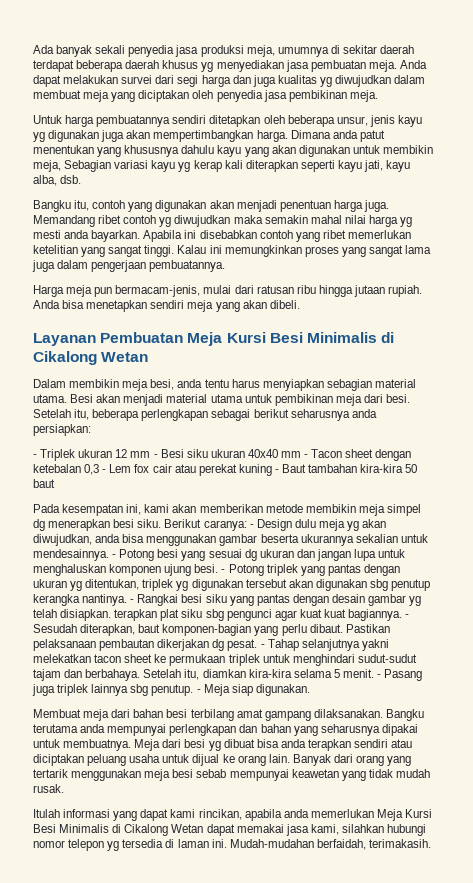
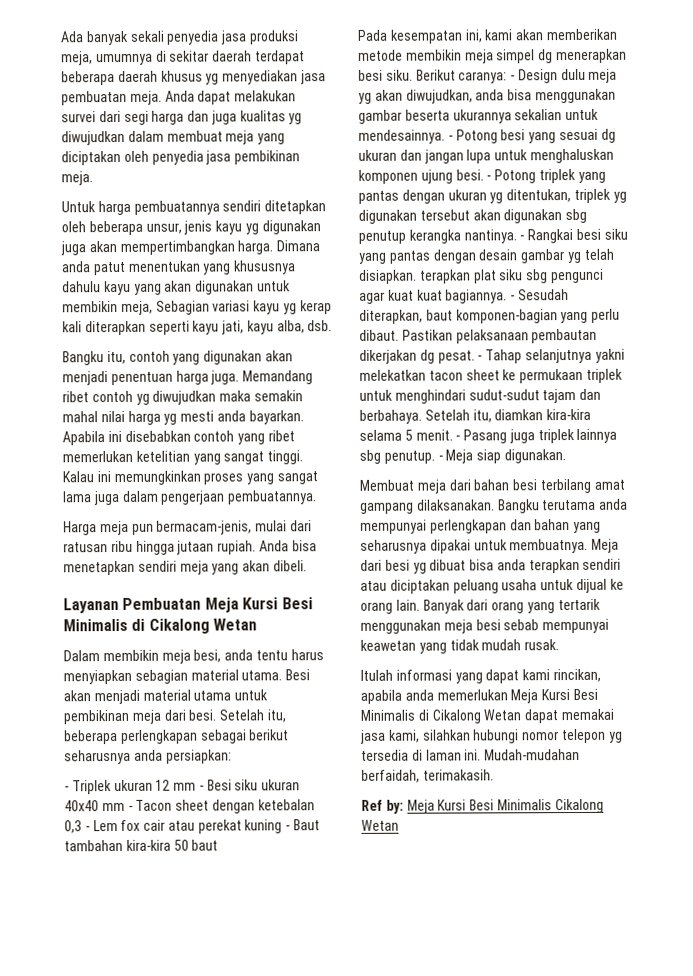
+ Ref by: Meja Kursi Besi Minimalis Cikalong Wetan

